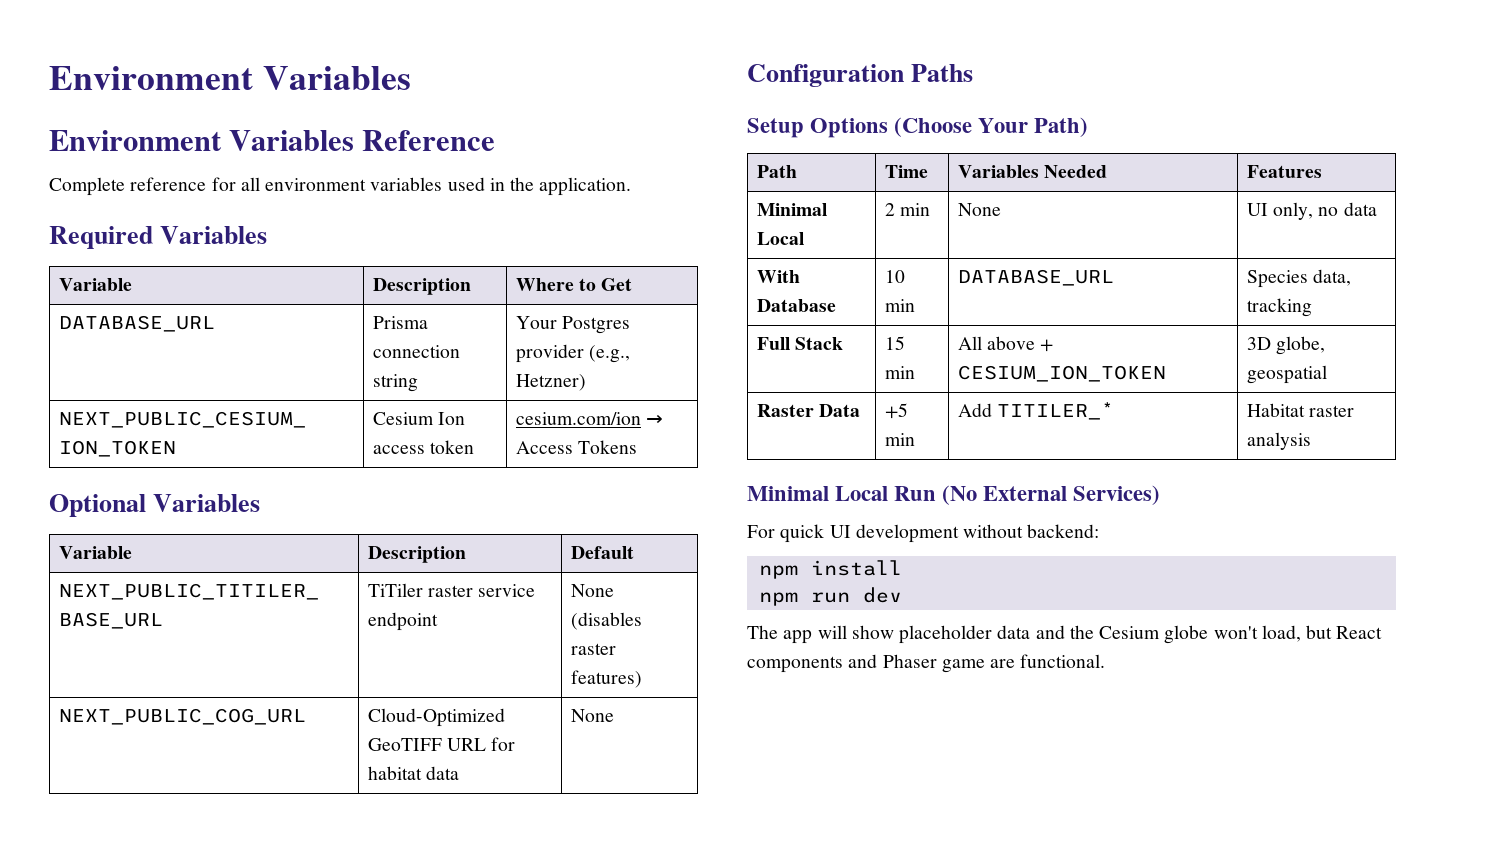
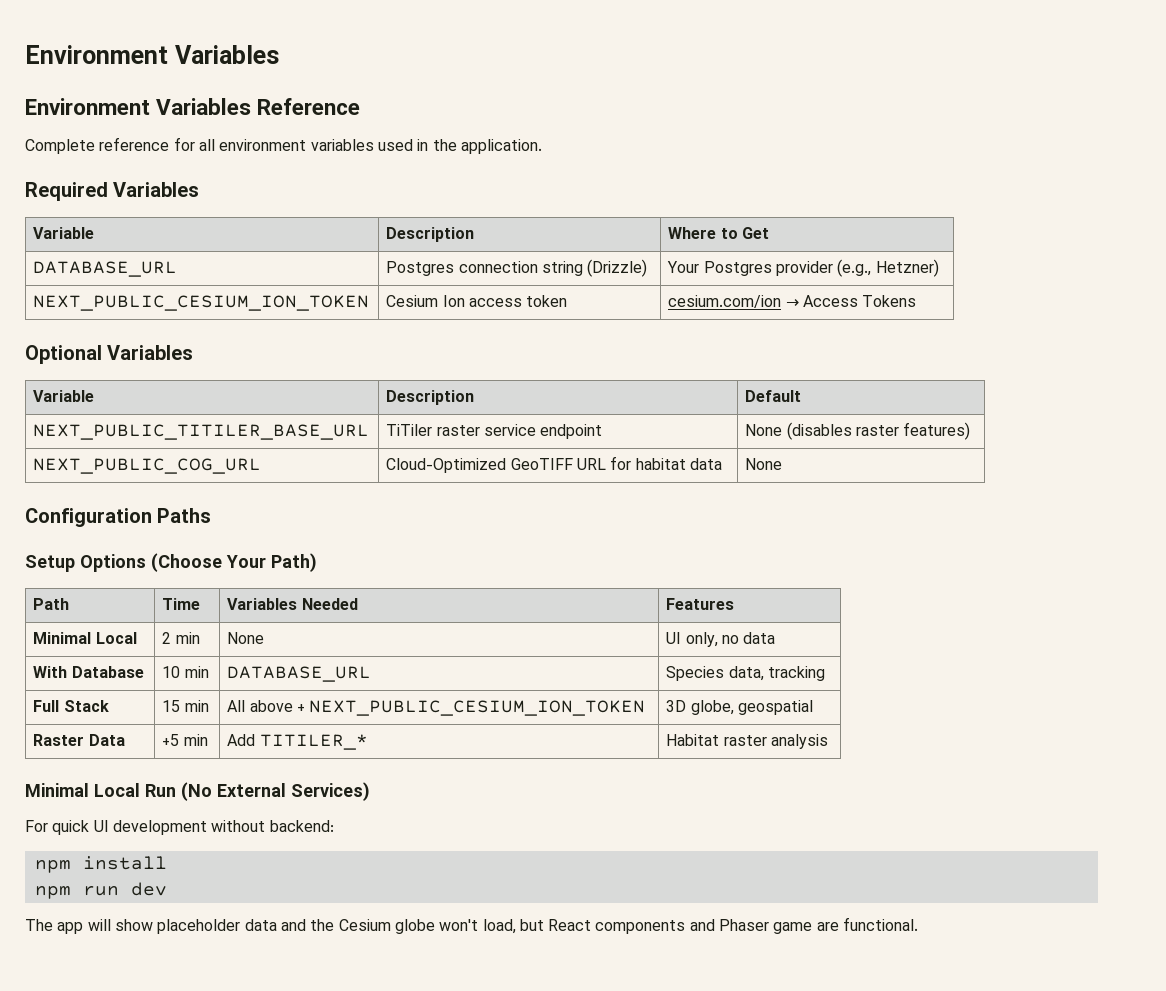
- DATABASE_URL | Prisma connection string | Your Postgres provider (e.g., Hetzner)
+ DATABASE_URL | Postgres connection string (Drizzle) | Your Postgres provider (e.g., Hetzner)
- Full Stack | 15 min | All above + CESIUM_ION_TOKEN | 3D globe, geospatial
+ Full Stack | 15 min | All above + NEXT_PUBLIC_CESIUM_ION_TOKEN | 3D globe, geospatial

